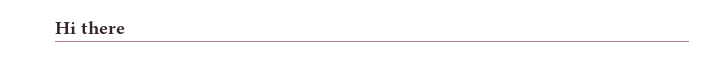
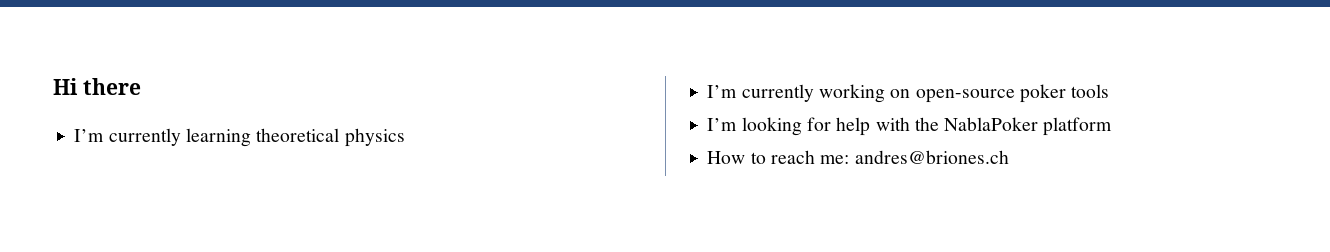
+ I’m currently learning theoretical physics
+ I’m currently working on open-source poker tools
+ I’m looking for help with the NablaPoker platform
+ How to reach me: andres@briones.ch

